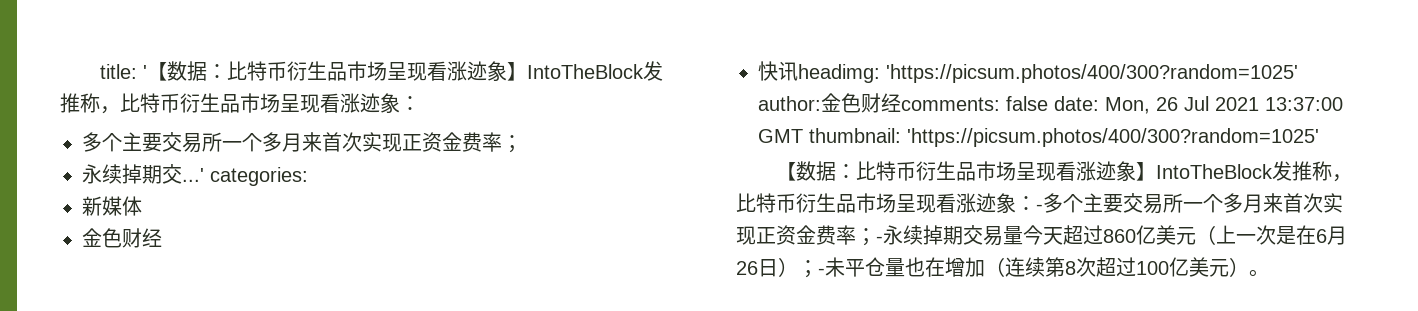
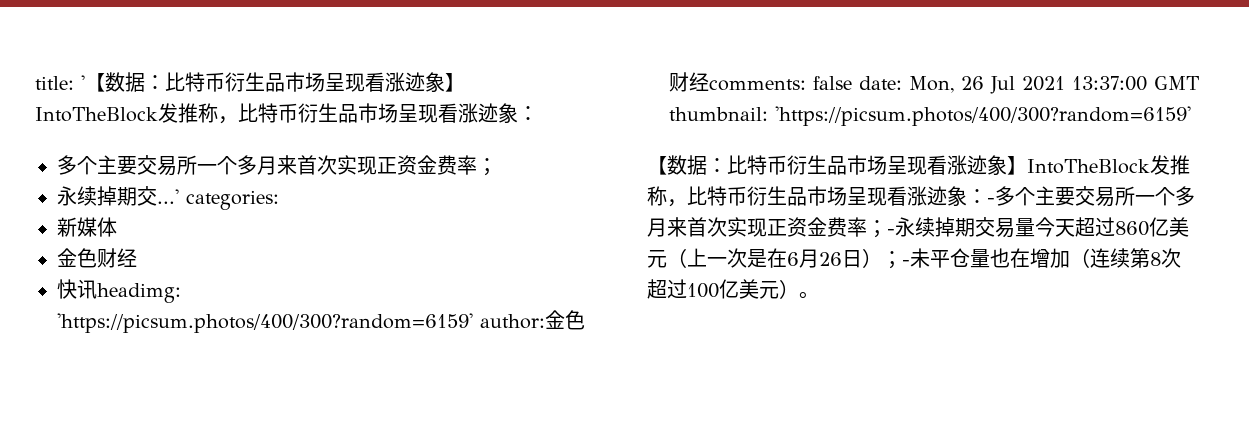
- 快讯headimg: 'https://picsum.photos/400/300?random=1025' author:金色财经comments: false date: Mon, 26 Jul 2021 13:37:00 GMT thumbnail: 'https://picsum.photos/400/300?random=1025'
+ 快讯headimg: 'https://picsum.photos/400/300?random=6159' author:金色财经comments: false date: Mon, 26 Jul 2021 13:37:00 GMT thumbnail: 'https://picsum.photos/400/300?random=6159'

